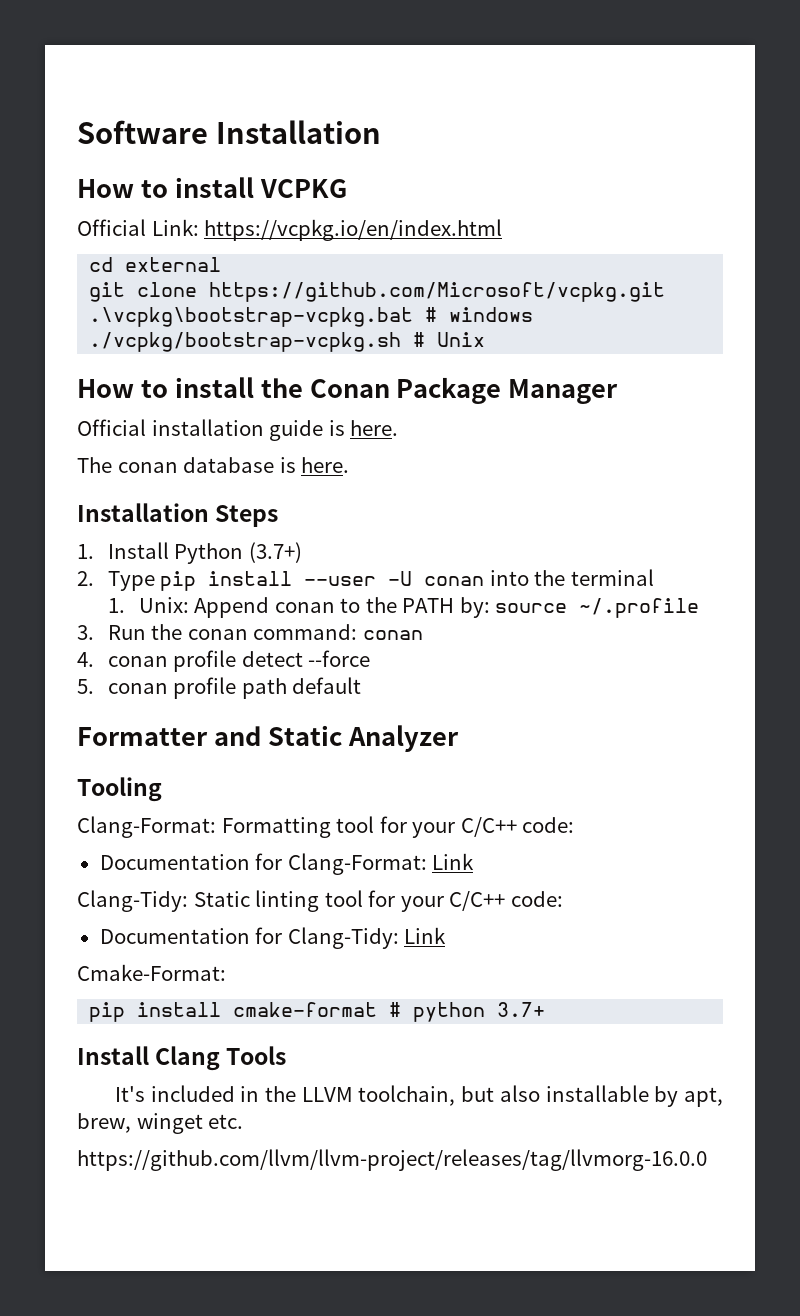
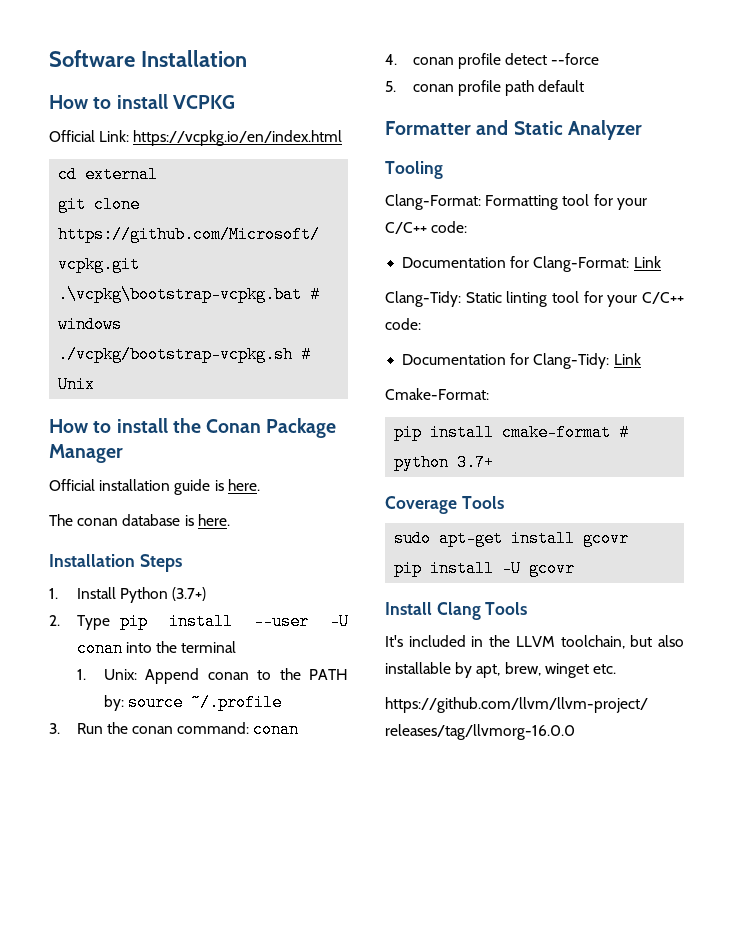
+ Coverage Tools
+ sudo apt-get install gcovr
+ pip install -U gcovr

